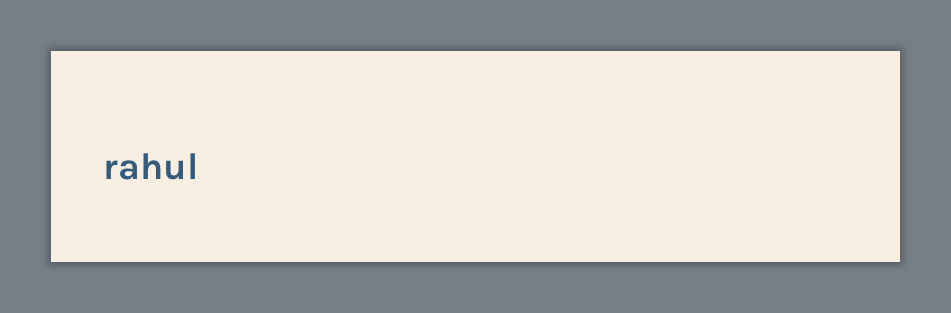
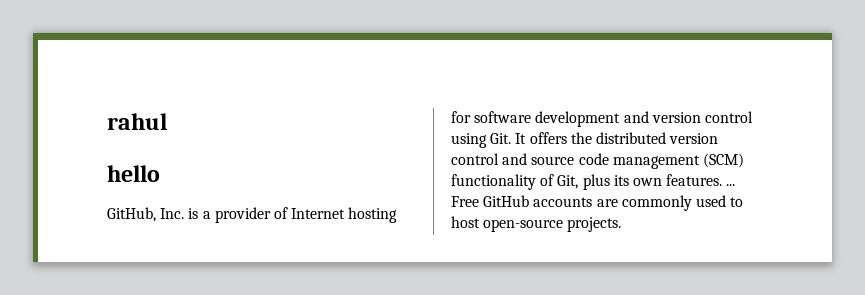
+ hello
+ GitHub, Inc. is a provider of Internet hosting for software development and version control using Git. It offers the distributed version control and source code management (SCM) functionality of Git, plus its own features. ... Free GitHub accounts are commonly used to host open-source projects.

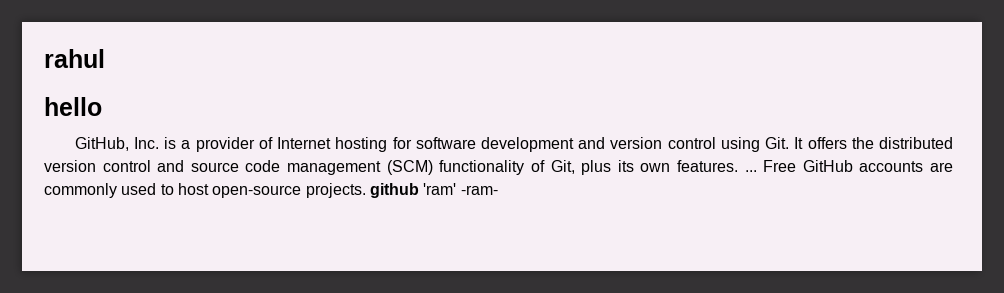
- Free GitHub accounts are commonly used to host open-source projects.
+ Free GitHub accounts are commonly used to host open-source projects. github 'ram' -ram-

